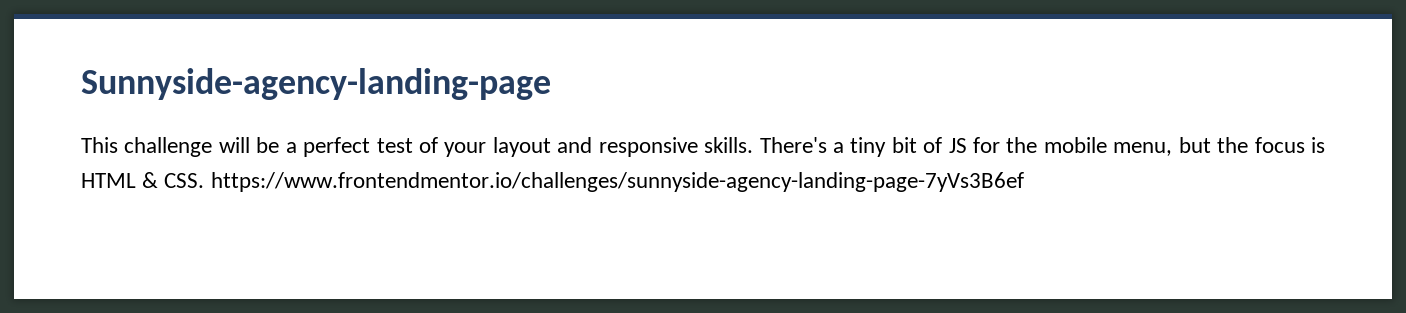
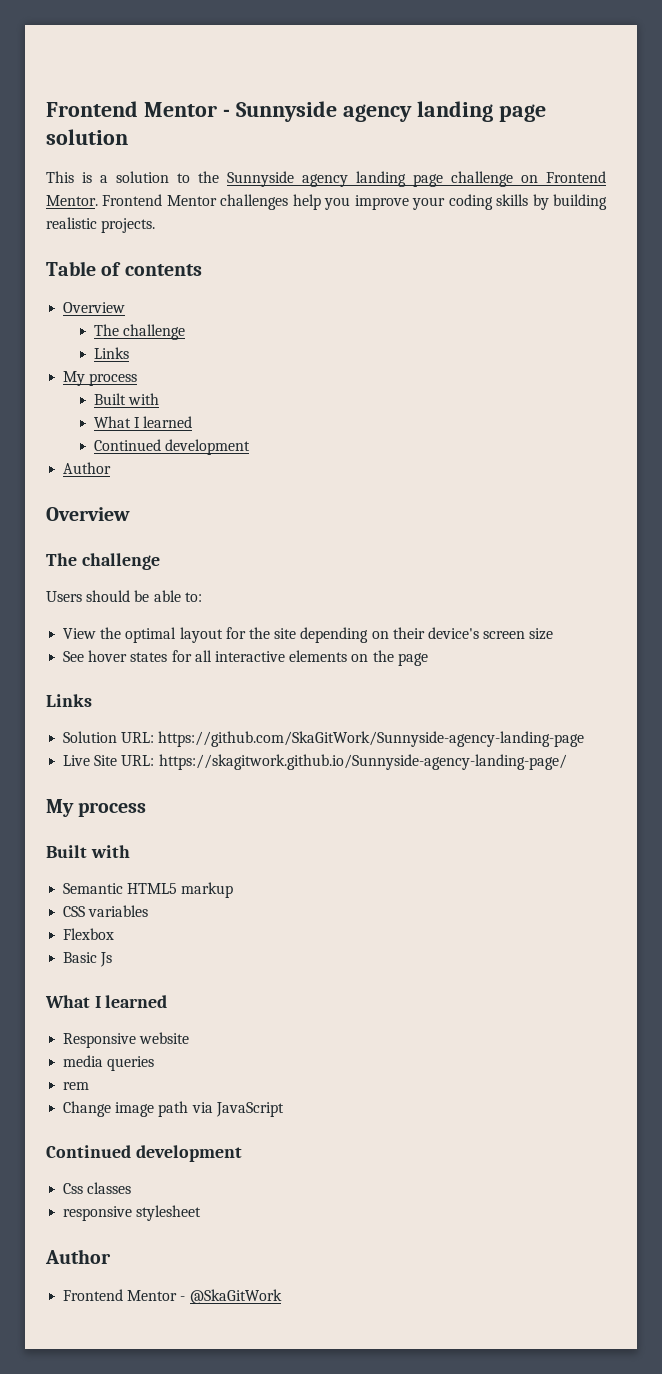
- Sunnyside-agency-landing-page
- This challenge will be a perfect test of your layout and responsive skills. There's a tiny bit of JS for the mobile menu, but the focus is HTML & CSS. https://www.frontendmentor.io/challenges/sunnyside-agency-landing-page-7yVs3B6ef
+ Frontend Mentor - Sunnyside agency landing page solution
+ This is a solution to the Sunnyside agency landing page challenge on Frontend Mentor. Frontend Mentor challenges help you improve your coding skills by building realistic projects.
+ Table of contents
+ Overview
+ The challenge
+ Links
+ My process
+ Built with
+ What I learned
+ Continued development
+ Author
+ Overview
+ The challenge
+ Users should be able to:
+ View the optimal layout for the site depending on their device's screen size
+ See hover states for all interactive elements on the page
+ Links
+ Solution URL: https://github.com/SkaGitWork/Sunnyside-agency-landing-page
+ Live Site URL: https://skagitwork.github.io/Sunnyside-agency-landing-page/
+ My process
+ Built with
+ Semantic HTML5 markup
+ CSS variables
+ Flexbox
+ Basic Js
+ What I learned
+ Responsive website
+ media queries
+ rem
+ Change image path via JavaScript
+ Continued development
+ Css classes
+ responsive stylesheet
+ Author
+ Frontend Mentor - @SkaGitWork

